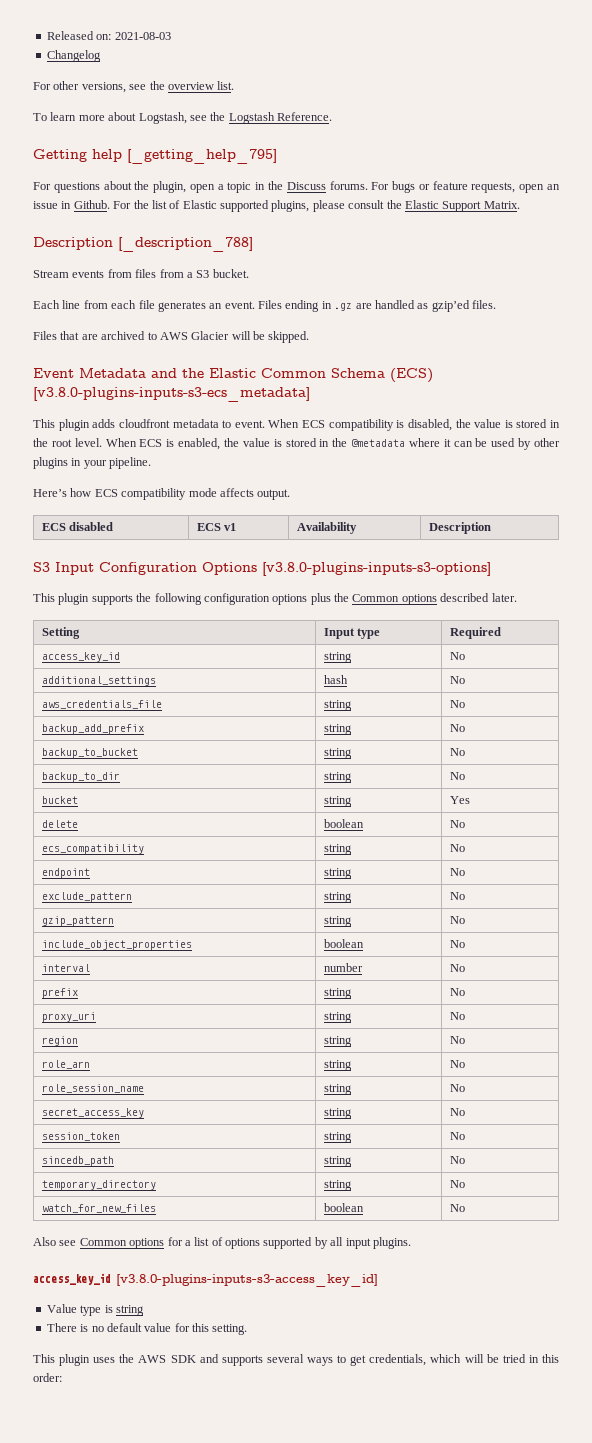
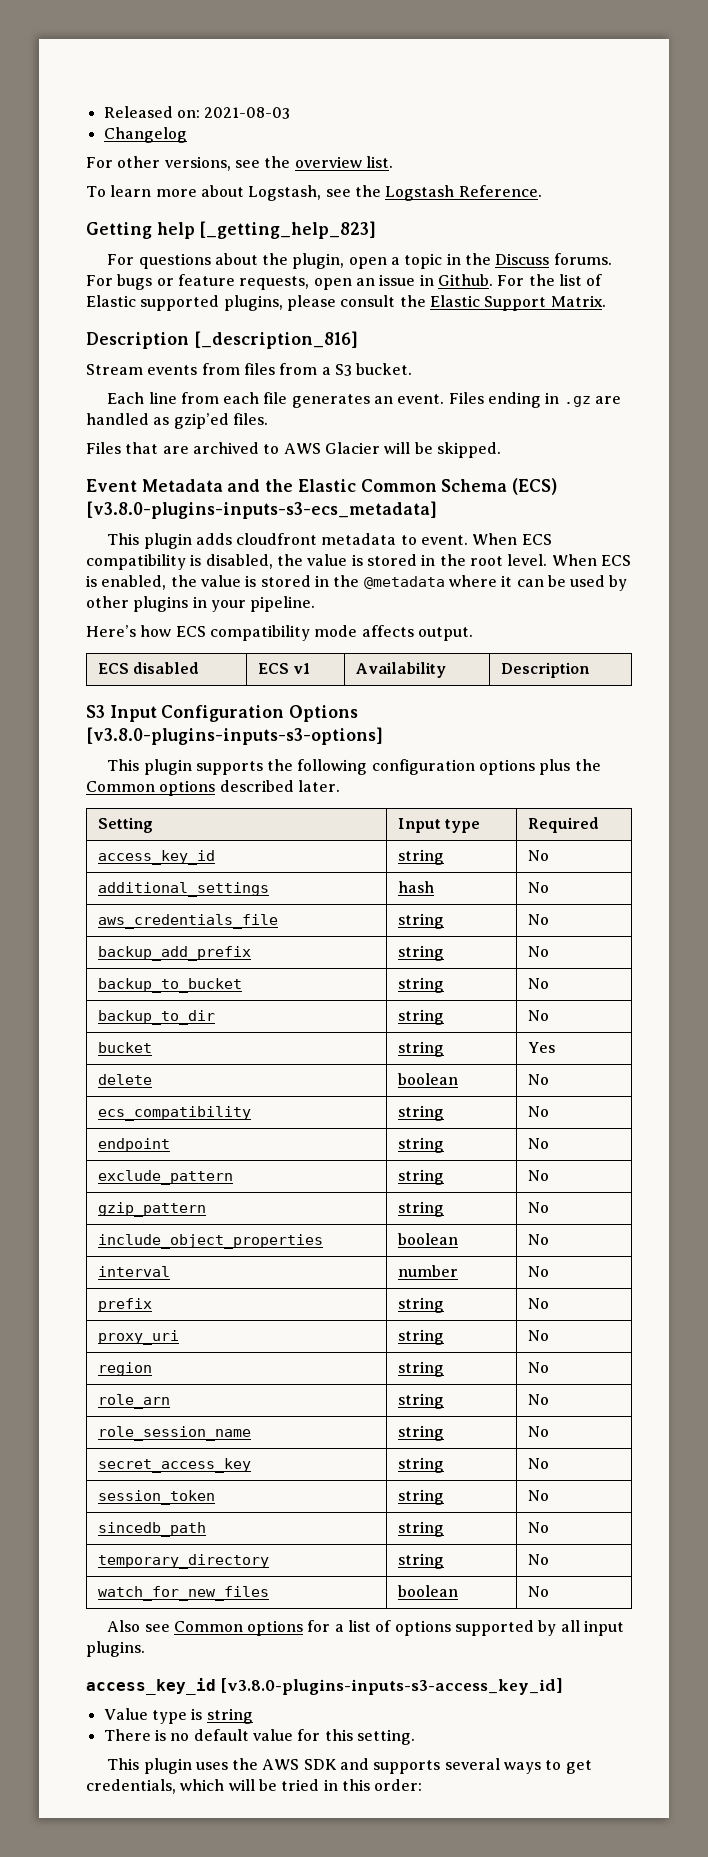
- Getting help [_getting_help_795]
+ Getting help [_getting_help_823]
- Description [_description_788]
+ Description [_description_816]

